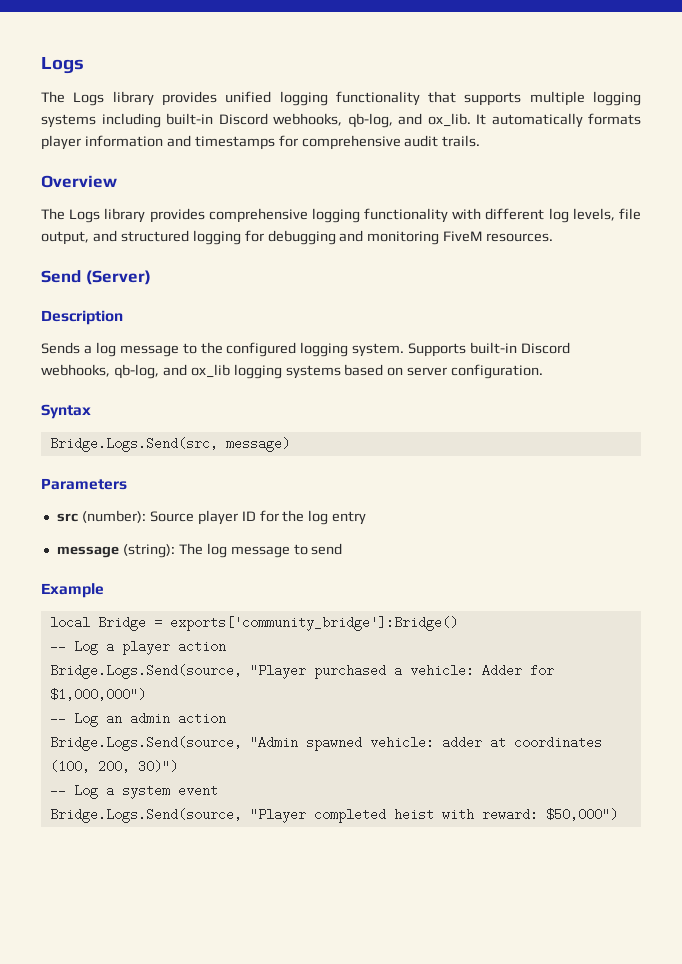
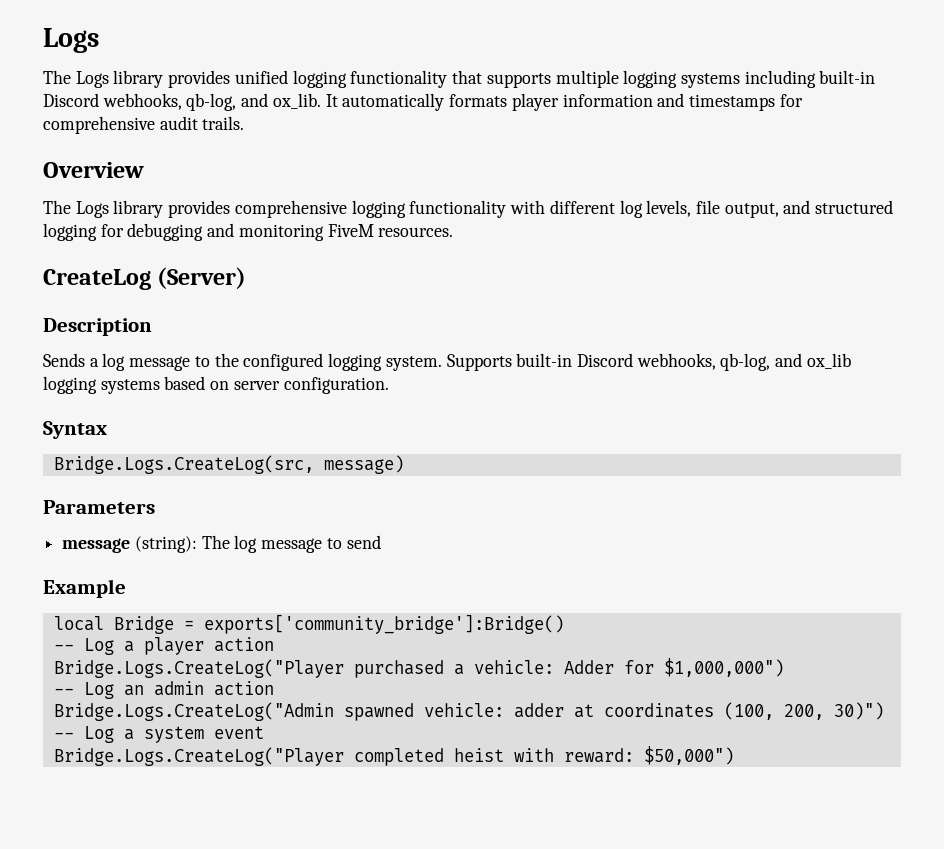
- Send (Server)
+ CreateLog (Server)
- Bridge.Logs.Send(src, message)
+ Bridge.Logs.CreateLog(src, message)
- src (number): Source player ID for the log entry
- Bridge.Logs.Send(source, "Player purchased a vehicle: Adder for $1,000,000")
+ Bridge.Logs.CreateLog("Player purchased a vehicle: Adder for $1,000,000")
- Bridge.Logs.Send(source, "Admin spawned vehicle: adder at coordinates (100, 200, 30)")
+ Bridge.Logs.CreateLog("Admin spawned vehicle: adder at coordinates (100, 200, 30)")
- Bridge.Logs.Send(source, "Player completed heist with reward: $50,000")
+ Bridge.Logs.CreateLog("Player completed heist with reward: $50,000")

